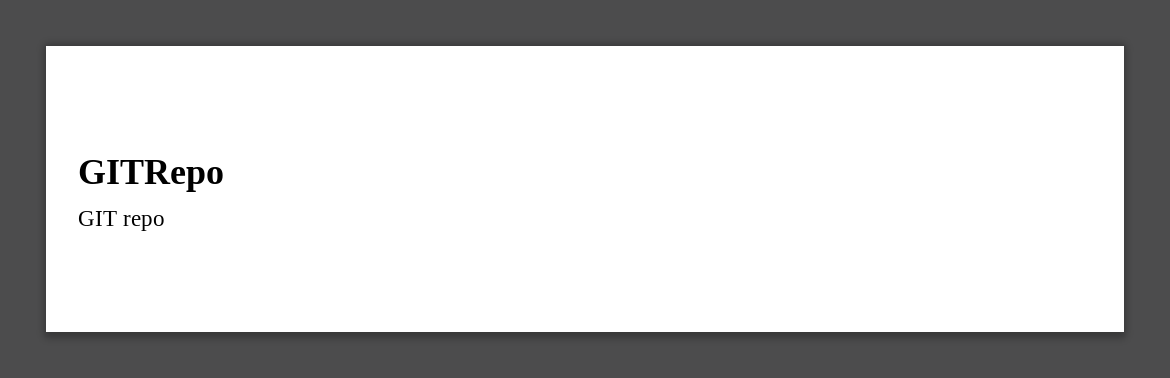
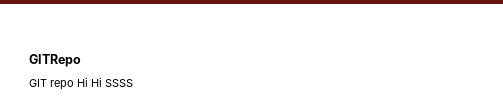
- GIT repo
+ GIT repo Hi Hi SSSS

